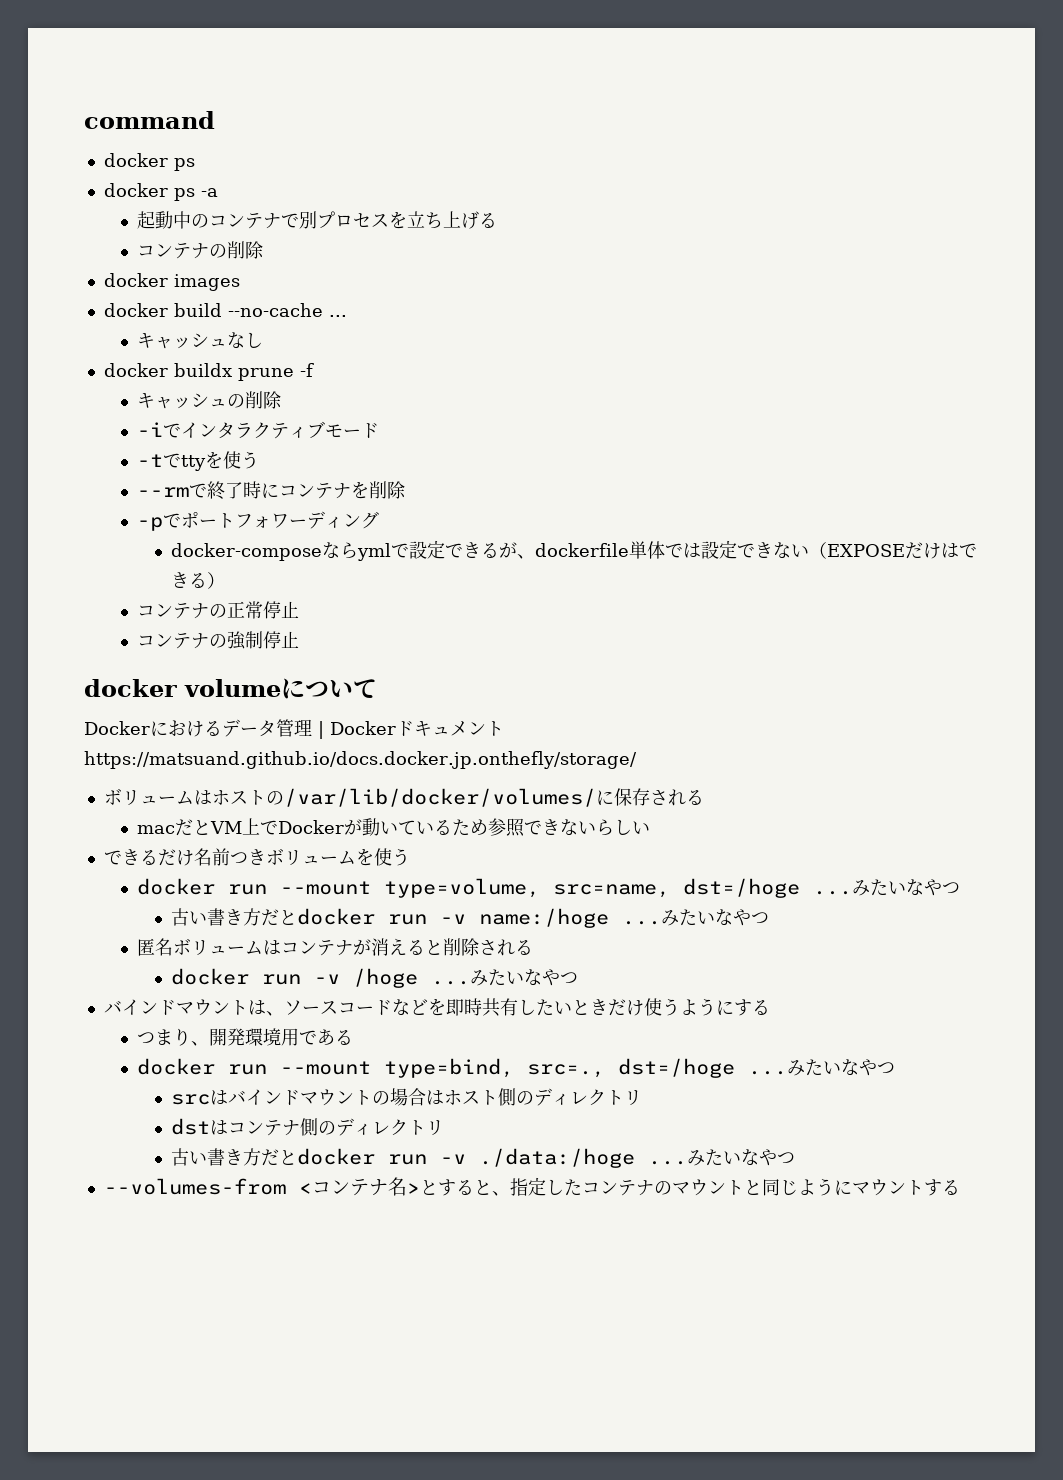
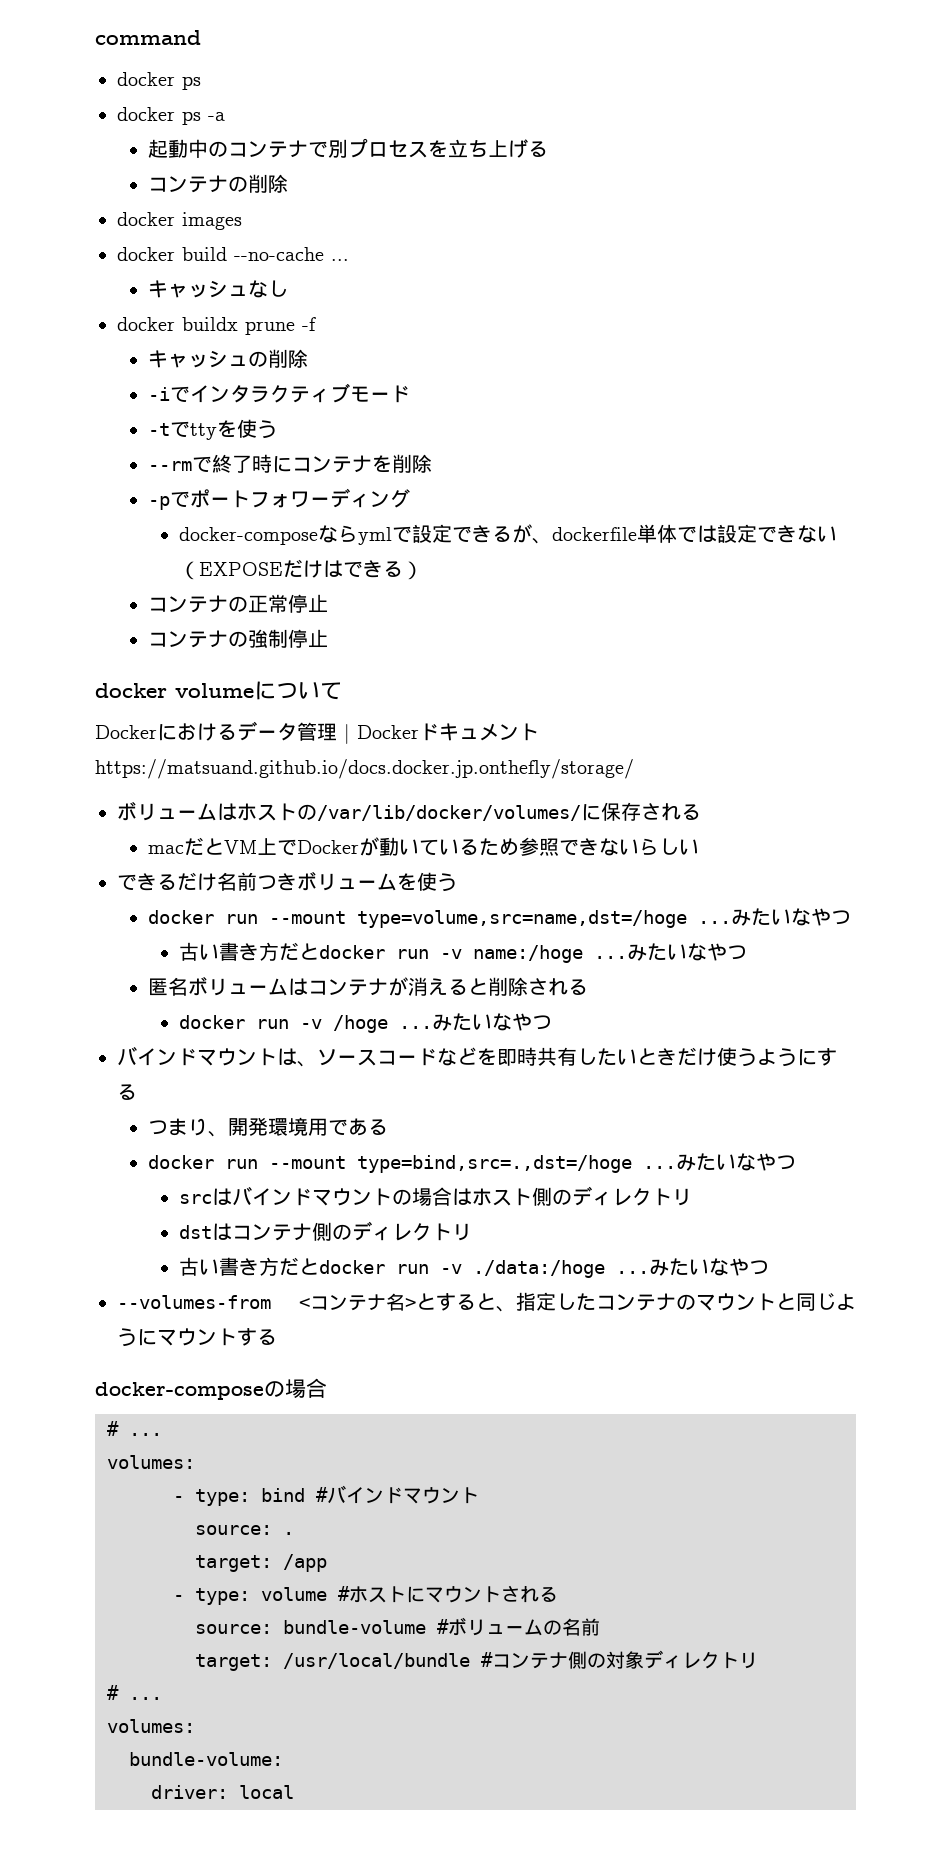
- docker run --mount type=volume, src=name, dst=/hoge ...
+ docker run --mount type=volume,src=name,dst=/hoge ...
- docker run --mount type=bind, src=., dst=/hoge ...
+ docker run --mount type=bind,src=.,dst=/hoge ...
+ docker-composeの場合
+ # ...
+ volumes:
+ - type: bind #バインドマウント
+ source: .
+ target: /app
+ - type: volume #ホストにマウントされる
+ source: bundle-volume #ボリュームの名前
+ target: /usr/local/bundle #コンテナ側の対象ディレクトリ
+ # ...
+ volumes:
+ bundle-volume:
+ driver: local

